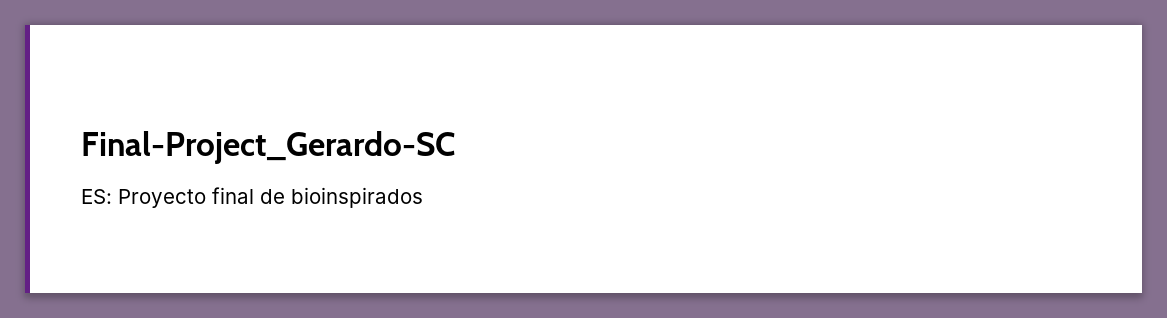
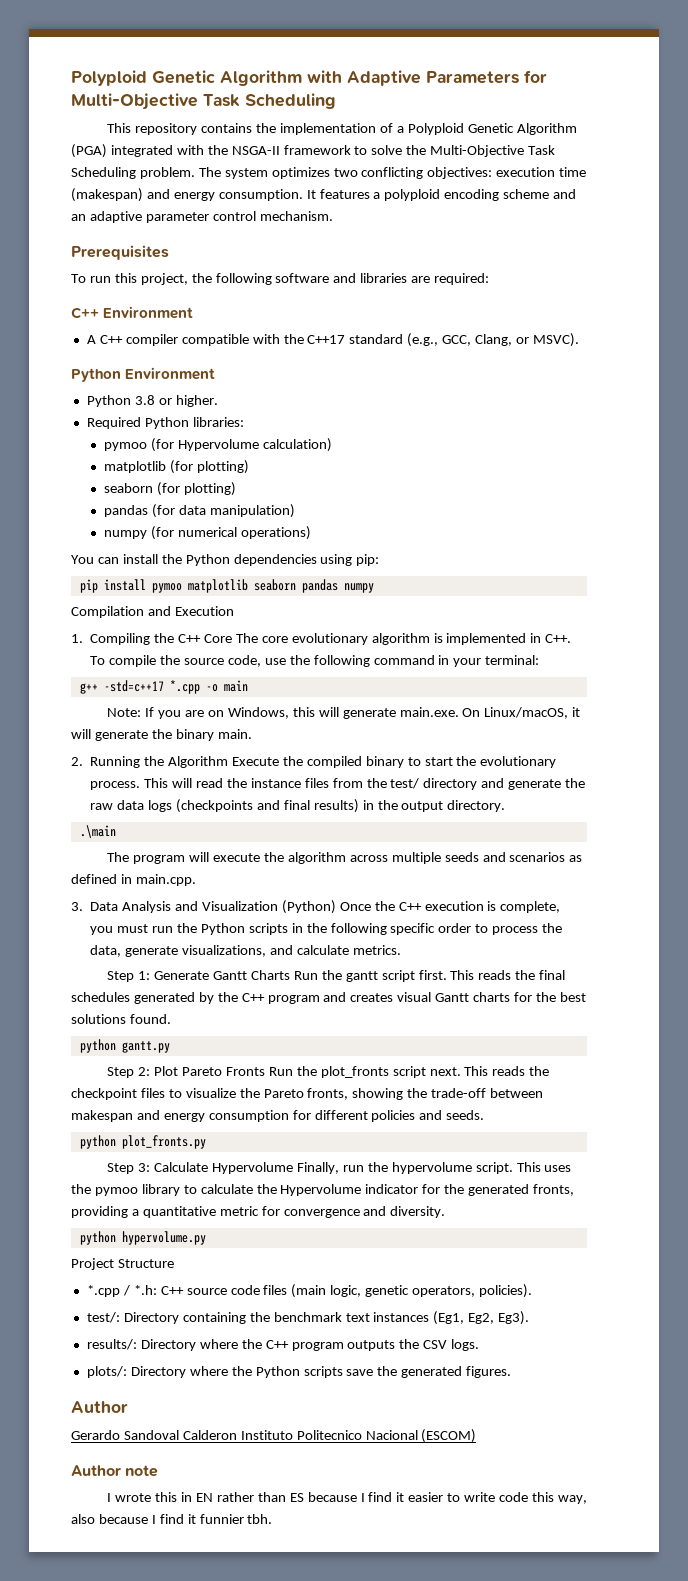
- Final-Project_Gerardo-SC
- ES: Proyecto final de bioinspirados
+ Polyploid Genetic Algorithm with Adaptive Parameters for Multi-Objective Task Scheduling
+ This repository contains the implementation of a Polyploid Genetic Algorithm (PGA) integrated with the NSGA-II framework to solve the Multi-Objective Task Scheduling problem. The system optimizes two conflicting objectives: execution time (makespan) and energy consumption. It features a polyploid encoding scheme and an adaptive parameter control mechanism.
+ Prerequisites
+ To run this project, the following software and libraries are required:
+ C++ Environment
+ A C++ compiler compatible with the C++17 standard (e.g., GCC, Clang, or MSVC).
+ Python Environment
+ Python 3.8 or higher.
+ Required Python libraries:
+ pymoo (for Hypervolume calculation)
+ matplotlib (for plotting)
+ seaborn (for plotting)
+ pandas (for data manipulation)
+ numpy (for numerical operations)
+ You can install the Python dependencies using pip:
+ pip install pymoo matplotlib seaborn pandas numpy
+ Compilation and Execution
+ 1. Compiling the C++ Core The core evolutionary algorithm is implemented in C++. To compile the source code, use the following command in your terminal:
+ g++ -std=c++17 *.cpp -o main
+ Note: If you are on Windows, this will generate main.exe. On Linux/macOS, it will generate the binary main.
+ 2. Running the Algorithm Execute the compiled binary to start the evolutionary process. This will read the instance files from the test/ directory and generate the raw data logs (checkpoints and final results) in the output directory.
+ .\main
+ The program will execute the algorithm across multiple seeds and scenarios as defined in main.cpp.
+ 3. Data Analysis and Visualization (Python) Once the C++ execution is complete, you must run the Python scripts in the following specific order to process the data, generate visualizations, and calculate metrics.
+ Step 1: Generate Gantt Charts Run the gantt script first. This reads the final schedules generated by the C++ program and creates visual Gantt charts for the best solutions found.
+ python gantt.py
+ Step 2: Plot Pareto Fronts Run the plot_fronts script next. This reads the checkpoint files to visualize the Pareto fronts, showing the trade-off between makespan and energy consumption for different policies and seeds.
+ python plot_fronts.py
+ Step 3: Calculate Hypervolume Finally, run the hypervolume script. This uses the pymoo library to calculate the Hypervolume indicator for the generated fronts, providing a quantitative metric for convergence and diversity.
+ python hypervolume.py
+ Project Structure
+ *.cpp / *.h: C++ source code files (main logic, genetic operators, policies).
+ test/: Directory containing the benchmark text instances (Eg1, Eg2, Eg3).
+ results/: Directory where the C++ program outputs the CSV logs.
+ plots/: Directory where the Python scripts save the generated figures.
+ Author
+ Gerardo Sandoval Calderon Instituto Politecnico Nacional (ESCOM)
+ Author note
+ I wrote this in EN rather than ES because I find it easier to write code this way, also because I find it funnier tbh.

